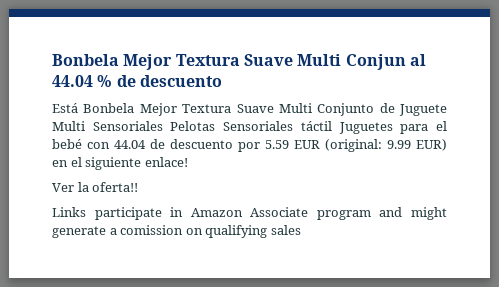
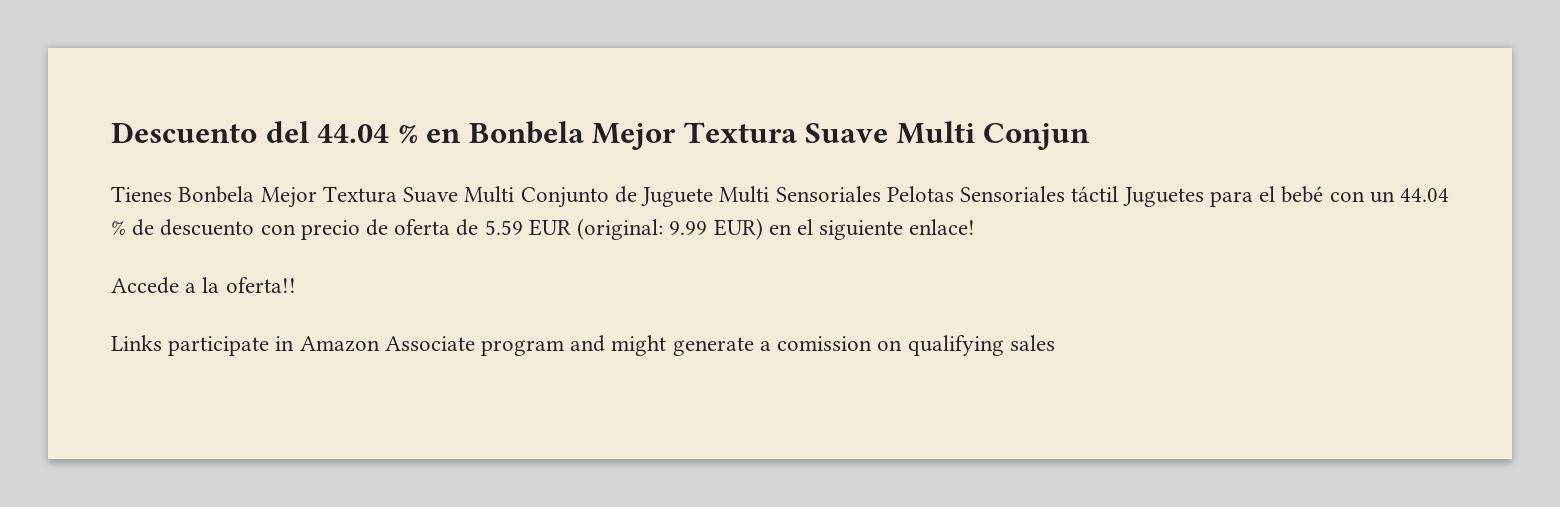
- Bonbela Mejor Textura Suave Multi Conjun al 44.04 % de descuento
- Está Bonbela Mejor Textura Suave Multi Conjunto de Juguete Multi Sensoriales Pelotas Sensoriales táctil Juguetes para el bebé con 44.04 de descuento por 5.59 EUR (original: 9.99 EUR) en el siguiente enlace!
+ Descuento del 44.04 % en Bonbela Mejor Textura Suave Multi Conjun
+ Tienes Bonbela Mejor Textura Suave Multi Conjunto de Juguete Multi Sensoriales Pelotas Sensoriales táctil Juguetes para el bebé con un 44.04 % de descuento con precio de oferta de 5.59 EUR (original: 9.99 EUR) en el siguiente enlace!
- Ver la oferta!!
+ Accede a la oferta!!

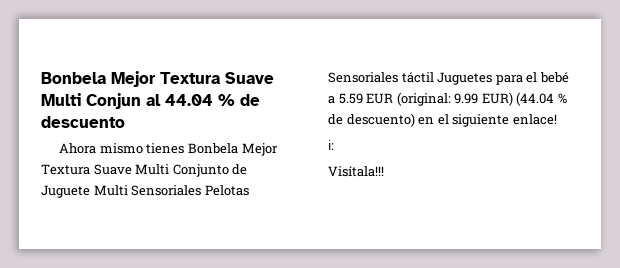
- Descuento del 44.04 % en Bonbela Mejor Textura Suave Multi Conjun
- Tienes Bonbela Mejor Textura Suave Multi Conjunto de Juguete Multi Sensoriales Pelotas Sensoriales táctil Juguetes para el bebé con un 44.04 % de descuento con precio de oferta de 5.59 EUR (original: 9.99 EUR) en el siguiente enlace!
+ Bonbela Mejor Textura Suave Multi Conjun al 44.04 % de descuento
+ Ahora mismo tienes Bonbela Mejor Textura Suave Multi Conjunto de Juguete Multi Sensoriales Pelotas Sensoriales táctil Juguetes para el bebé a 5.59 EUR (original: 9.99 EUR) (44.04 % de descuento) en el siguiente enlace!
- Accede a la oferta!!
- Links participate in Amazon Associate program and might generate a comission on qualifying sales
+ ℹ:
+ Visítala!!!

